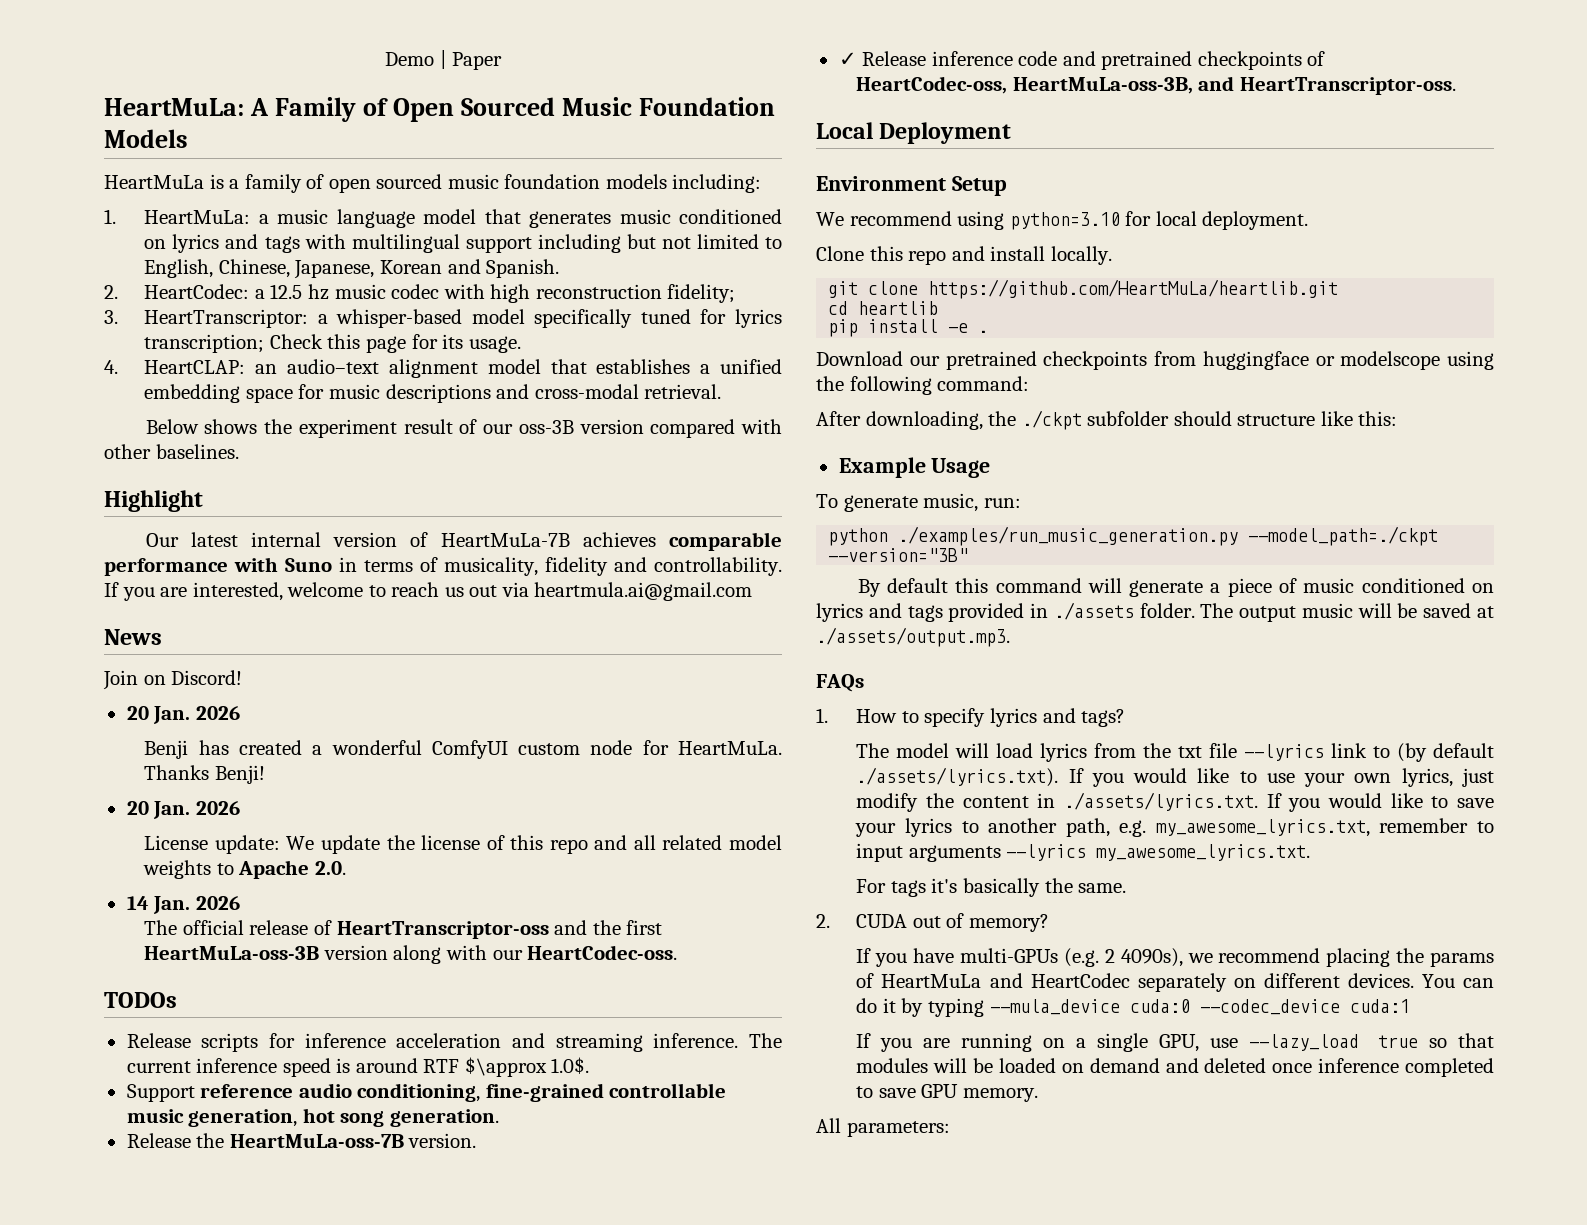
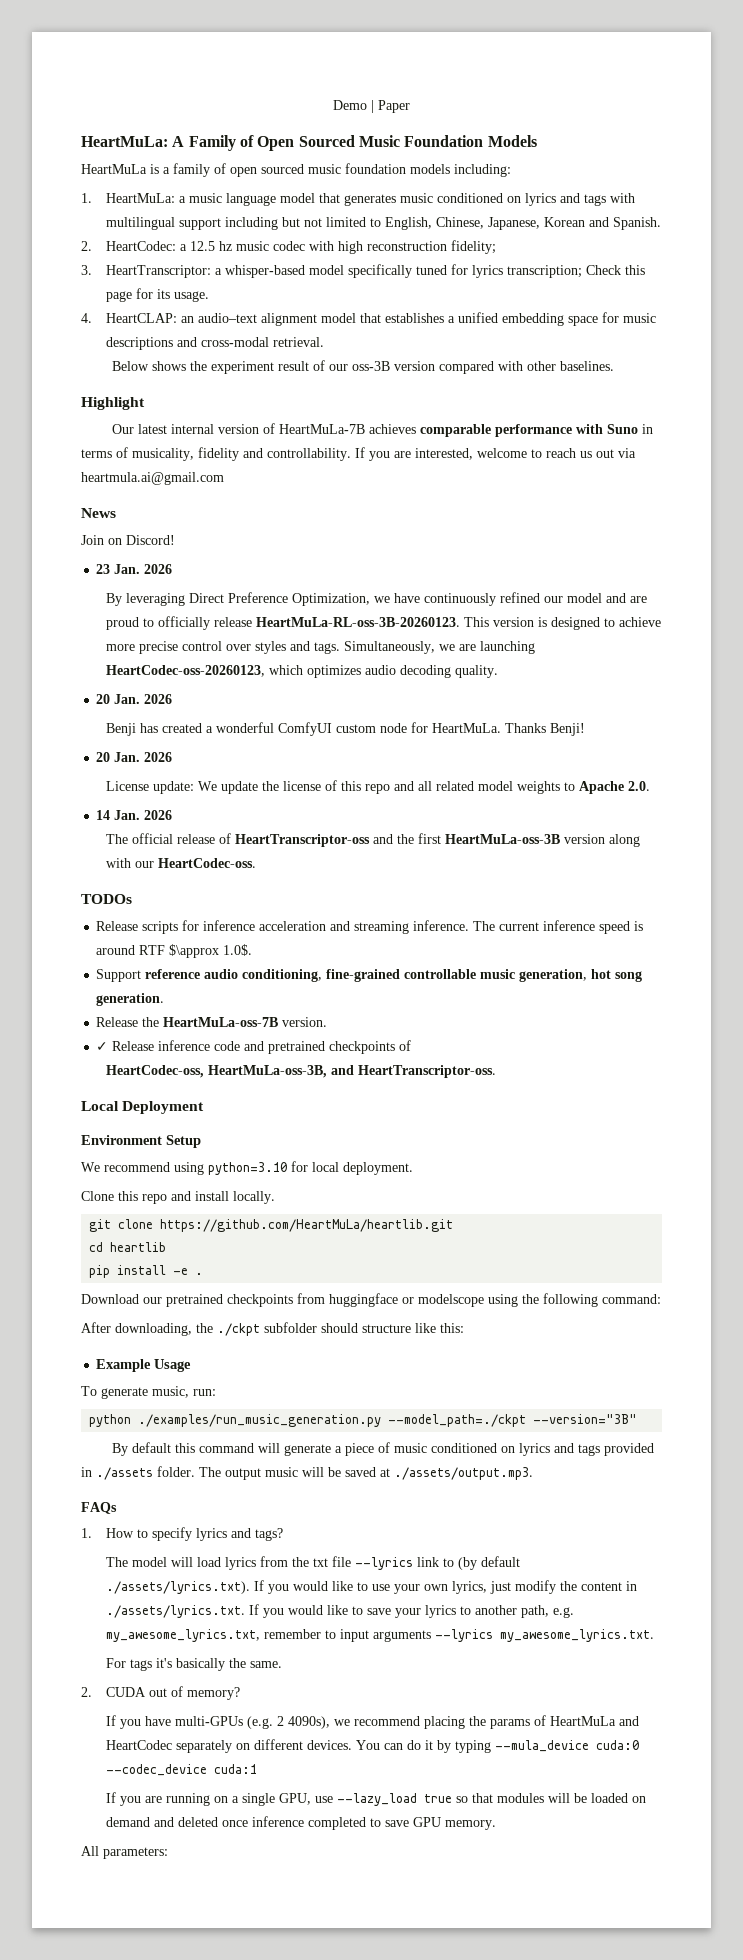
+ 23 Jan. 2026
+ By leveraging Direct Preference Optimization, we have continuously refined our model and are proud to officially release HeartMuLa-RL-oss-3B-20260123. This version is designed to achieve more precise control over styles and tags. Simultaneously, we are launching HeartCodec-oss-20260123, which optimizes audio decoding quality.

